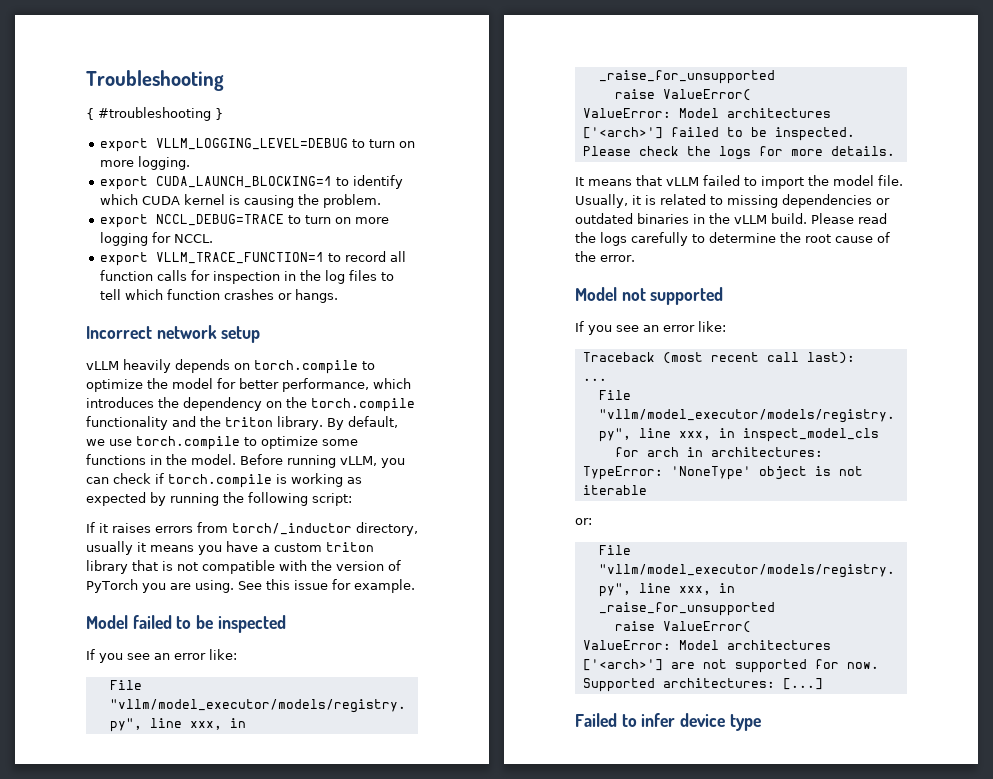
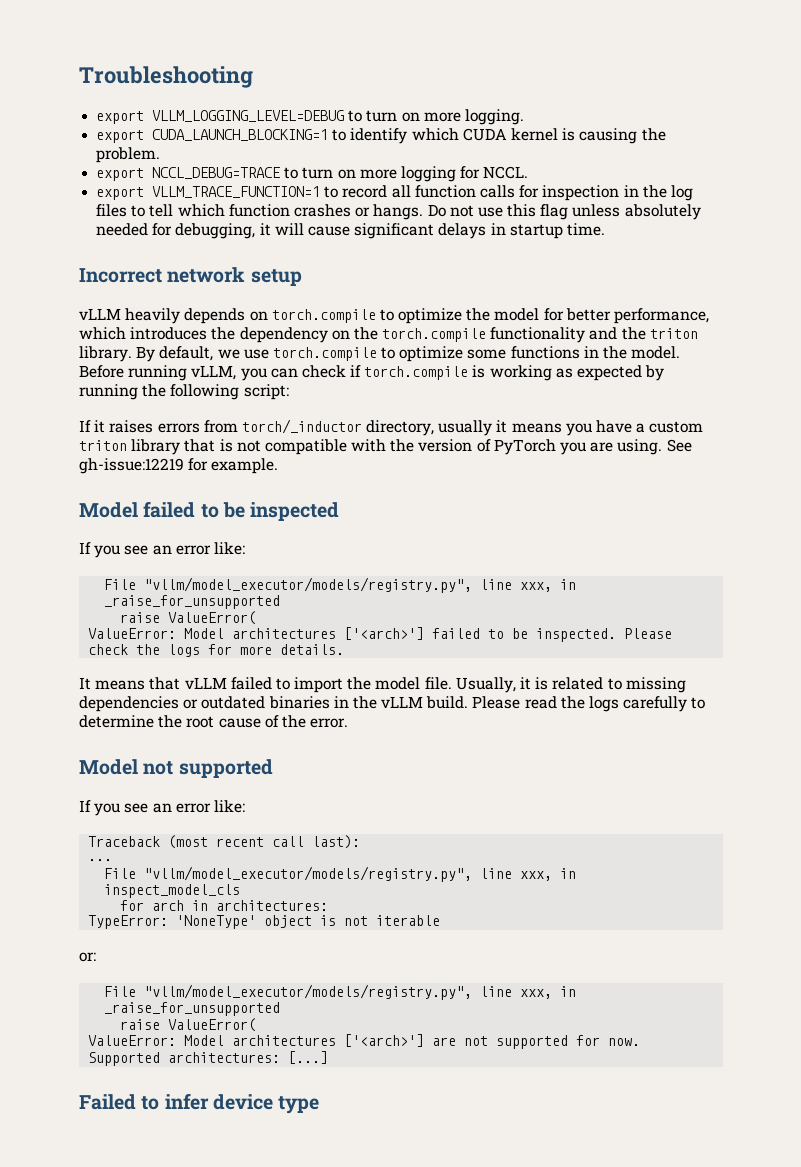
- { #troubleshooting }
+ Do not use this flag unless absolutely needed for debugging, it will cause significant delays in startup time.
- See this issue for example.
+ See gh-issue:12219 for example.

